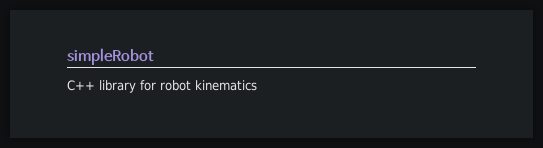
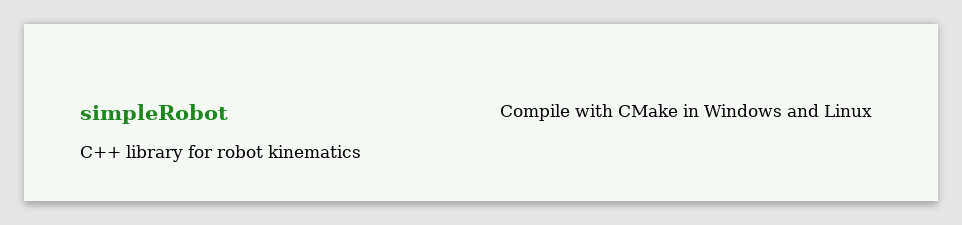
+ Compile with CMake in Windows and Linux

